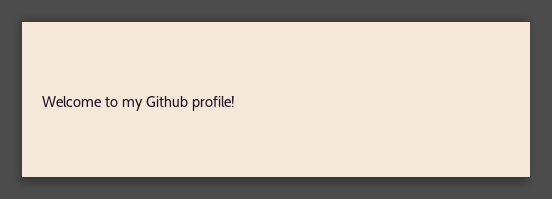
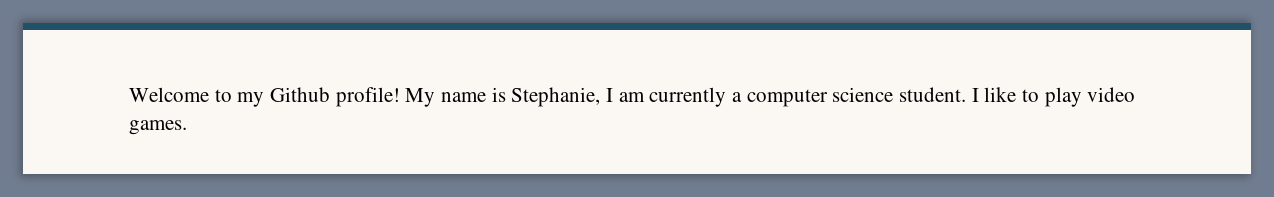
+ My name is Stephanie, I am currently a computer science student. I like to play video games.

